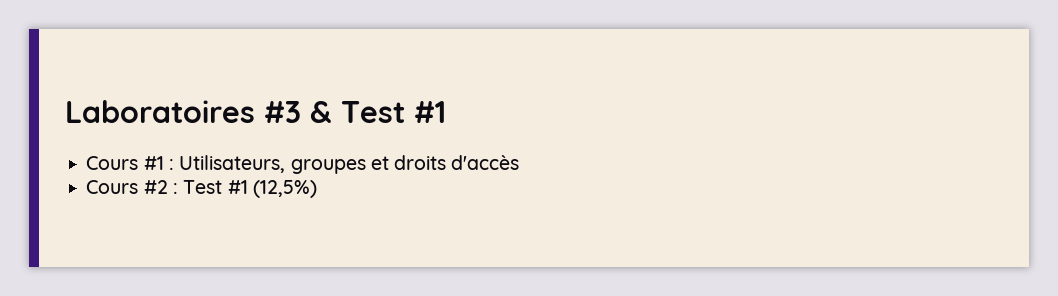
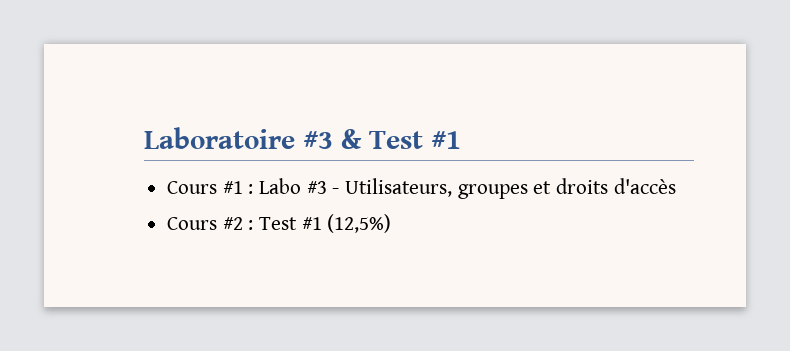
- Laboratoires #3 & Test #1
+ Laboratoire #3 & Test #1
- Cours #1 : Utilisateurs, groupes et droits d'accès
+ Cours #1 : Labo #3 - Utilisateurs, groupes et droits d'accès

